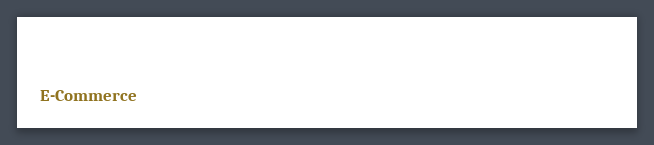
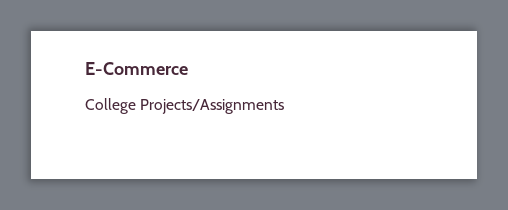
+ College Projects/Assignments

